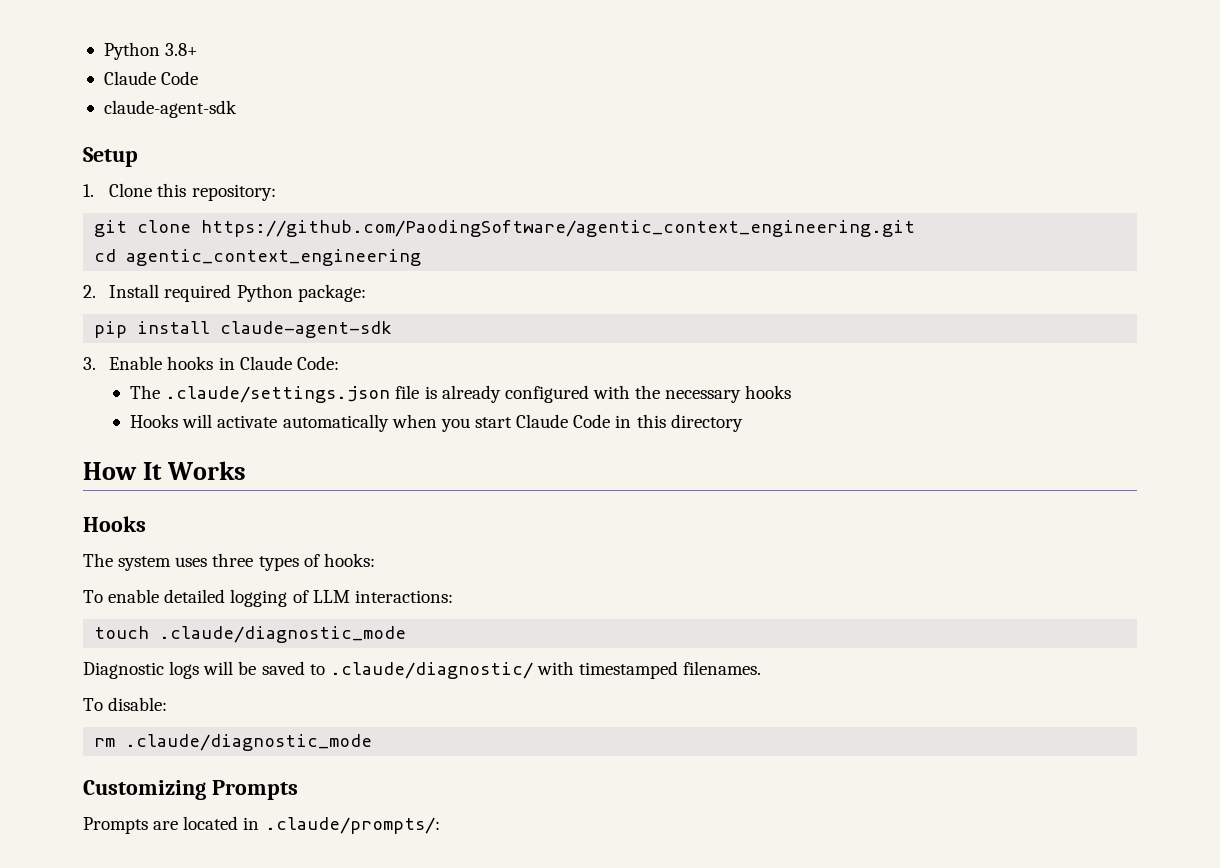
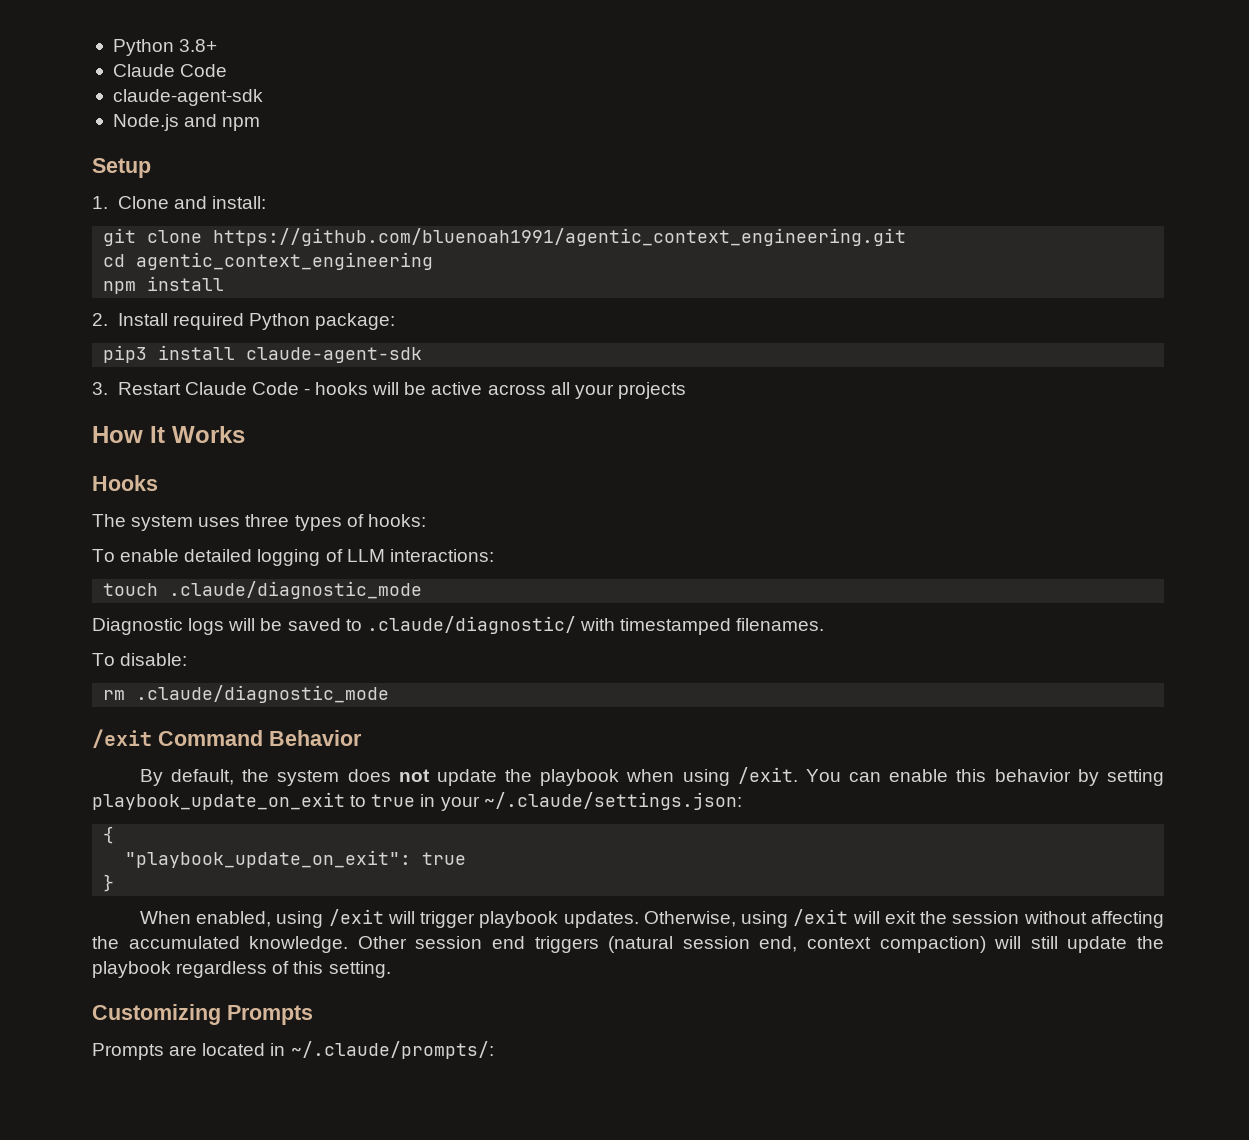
+ Node.js and npm
- 1. Clone this repository:
+ 1. Clone and install:
- git clone https://github.com/PaodingSoftware/agentic_context_engineering.git
+ git clone https://github.com/bluenoah1991/agentic_context_engineering.git
+ npm install
- pip install claude-agent-sdk
+ pip3 install claude-agent-sdk
- 3. Enable hooks in Claude Code:
- The .claude/settings.json file is already configured with the necessary hooks
- Hooks will activate automatically when you start Claude Code in this directory
+ 3. Restart Claude Code - hooks will be active across all your projects
+ /exit Command Behavior
+ By default, the system does not update the playbook when using /exit. You can enable this behavior by setting playbook_update_on_exit to true in your ~/.claude/settings.json:
+ {
+ "playbook_update_on_exit": true
+ }
+ When enabled, using /exit will trigger playbook updates. Otherwise, using /exit will exit the session without affecting the accumulated knowledge. Other session end triggers (natural session end, context compaction) will still update the playbook regardless of this setting.
- Prompts are located in .claude/prompts/:
+ Prompts are located in ~/.claude/prompts/:

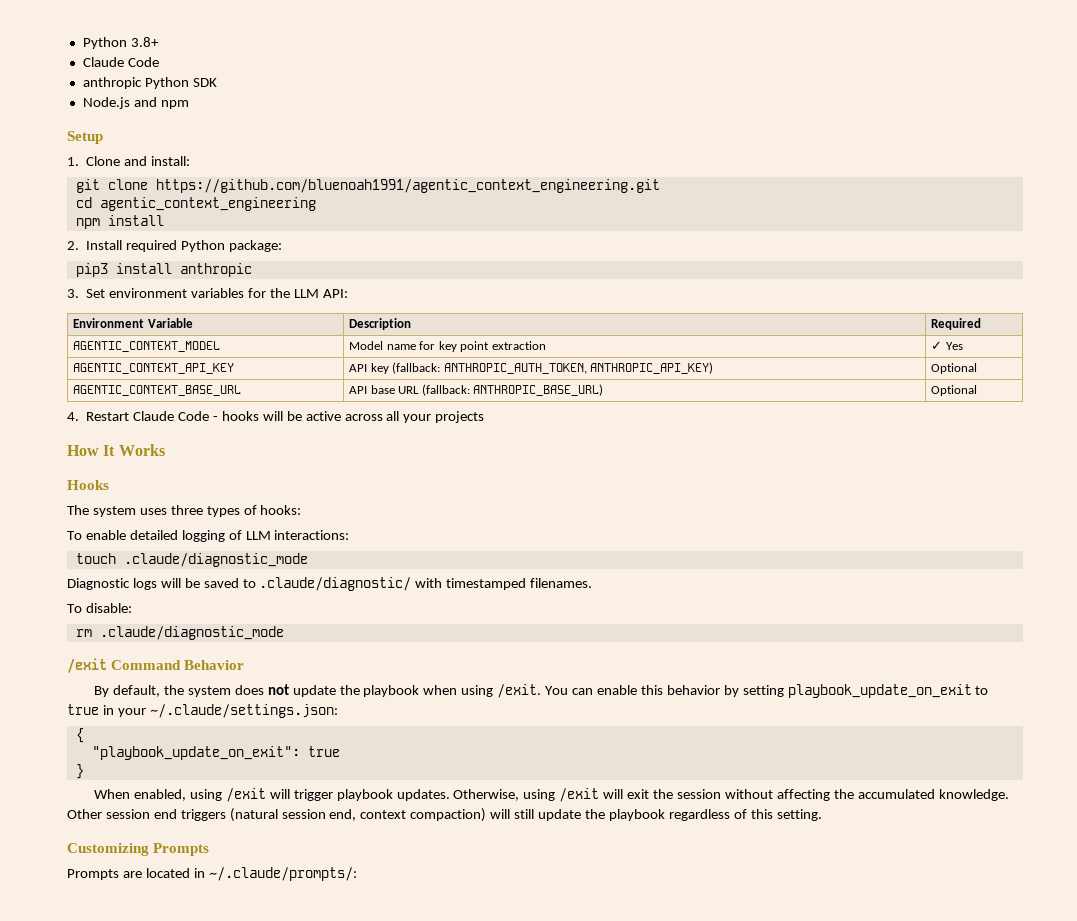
  Python 3.8+
  Claude Code
- claude-agent-sdk
+ anthropic Python SDK
- pip3 install claude-agent-sdk
- 3. Restart Claude Code - hooks will be active across all your projects
+ pip3 install anthropic
+ 3. Set environment variables for the LLM API:
+ Environment Variable | Description | Required
+ AGENTIC_CONTEXT_MODEL | Model name for key point extraction | ✓ Yes
+ AGENTIC_CONTEXT_API_KEY | API key (fallback: ANTHROPIC_AUTH_TOKEN, ANTHROPIC_API_KEY) | Optional
+ AGENTIC_CONTEXT_BASE_URL | API base URL (fallback: ANTHROPIC_BASE_URL) | Optional
+ 4. Restart Claude Code - hooks will be active across all your projects

